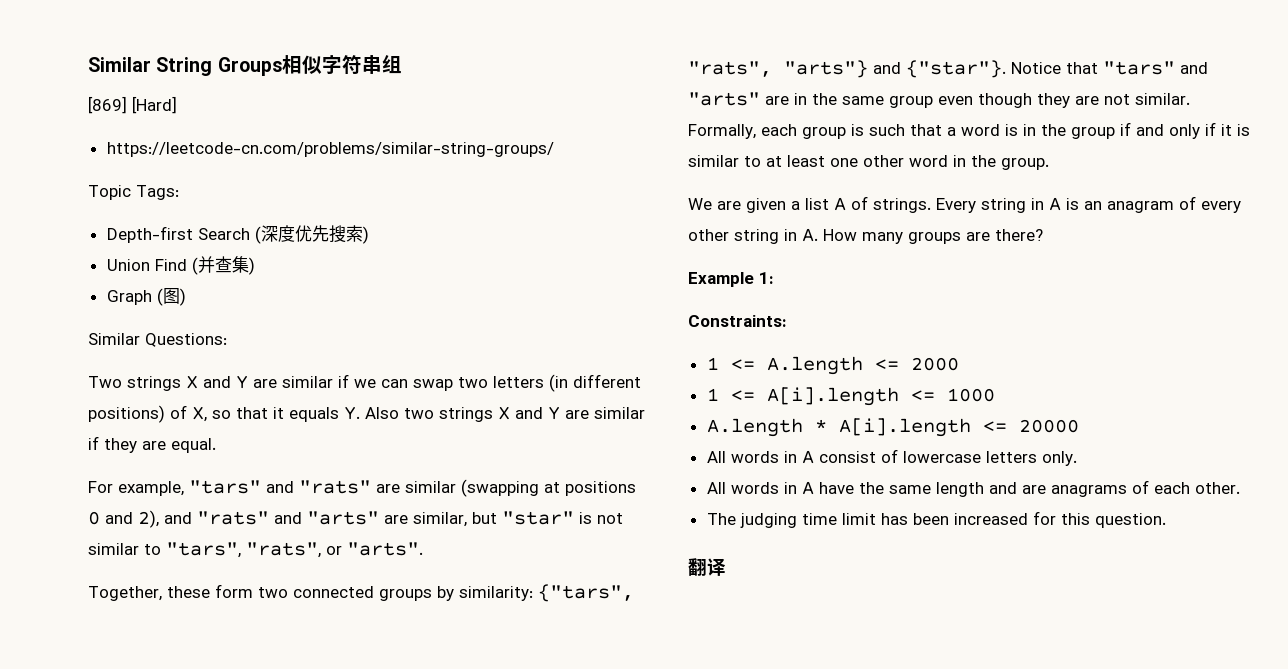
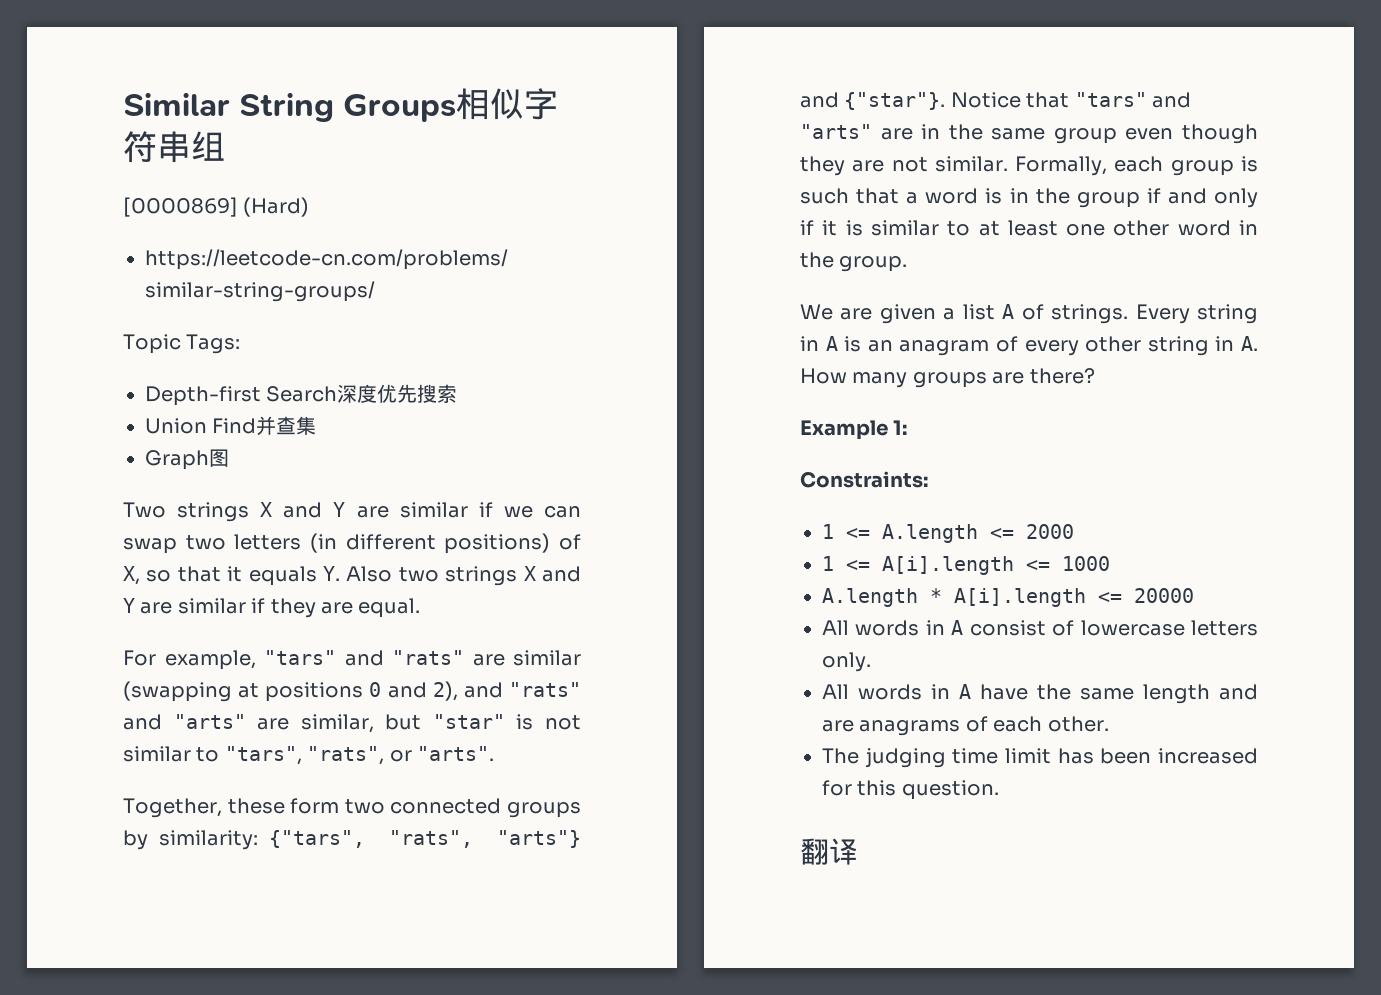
- [869] [Hard]
+ [0000869] (Hard)
- Depth-first Search (深度优先搜索)
+ Depth-first Search深度优先搜索
- Union Find (并查集)
+ Union Find并查集
- Graph (图)
- Similar Questions:
+ Graph图

